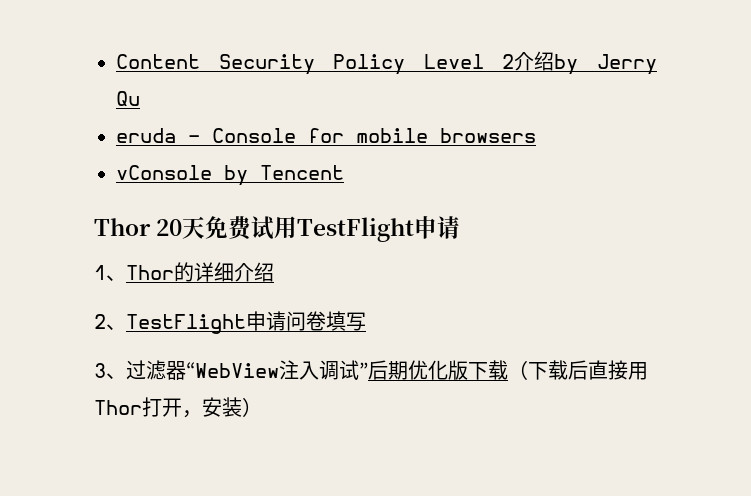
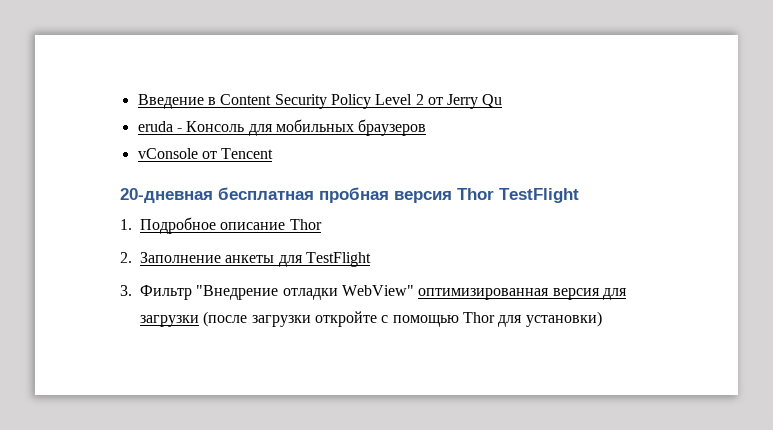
- Content Security Policy Level 2介绍by Jerry Qu
+ Введение в Content Security Policy Level 2 от Jerry Qu
- eruda - Console for mobile browsers
+ eruda - Консоль для мобильных браузеров
- vConsole by Tencent
+ vConsole от Tencent
- Thor 20天免费试用TestFlight申请
- 1、Thor的详细介绍
- 2、TestFlight申请问卷填写
- 3、过滤器“WebView注入调试”后期优化版下载（下载后直接用Thor打开，安装）
+ 20-дневная бесплатная пробная версия Thor TestFlight
+ 1. Подробное описание Thor
+ 2. Заполнение анкеты для TestFlight
+ 3. Фильтр "Внедрение отладки WebView" оптимизированная версия для загрузки (после загрузки откройте с помощью Thor для установки)

